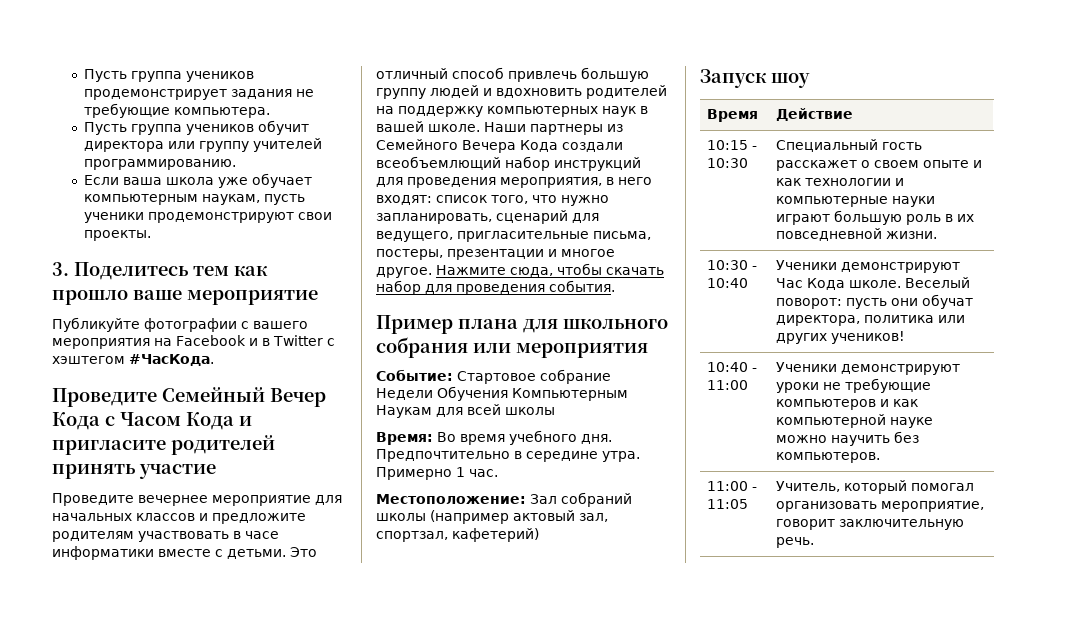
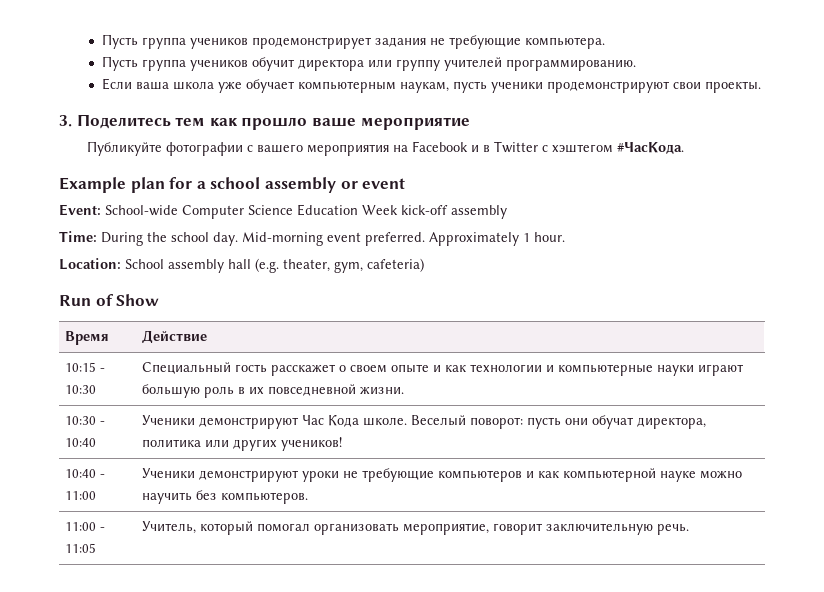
- Проведите Семейный Вечер Кода с Часом Кода и пригласите родителей принять участие
- Проведите вечернее мероприятие для начальных классов и предложите родителям участвовать в часе информатики вместе с детьми. Это отличный способ привлечь большую группу людей и вдохновить родителей на поддержку компьютерных наук в вашей школе. Наши партнеры из Семейного Вечера Кода создали всеобъемлющий набор инструкций для проведения мероприятия, в него входят: список того, что нужно запланировать, сценарий для ведущего, пригласительные письма, постеры, презентации и многое другое. Нажмите сюда, чтобы скачать набор для проведения события.
- Пример плана для школьного собрания или мероприятия
- Событие: Стартовое собрание Недели Обучения Компьютерным Наукам для всей школы
- Время: Во время учебного дня. Предпочтительно в середине утра. Примерно 1 час.
- Местоположение: Зал собраний школы (например актовый зал, спортзал, кафетерий)
- Запуск шоу
+ Example plan for a school assembly or event
+ Event: School-wide Computer Science Education Week kick-off assembly
+ Time: During the school day. Mid-morning event preferred. Approximately 1 hour.
+ Location: School assembly hall (e.g. theater, gym, cafeteria)
+ Run of Show

